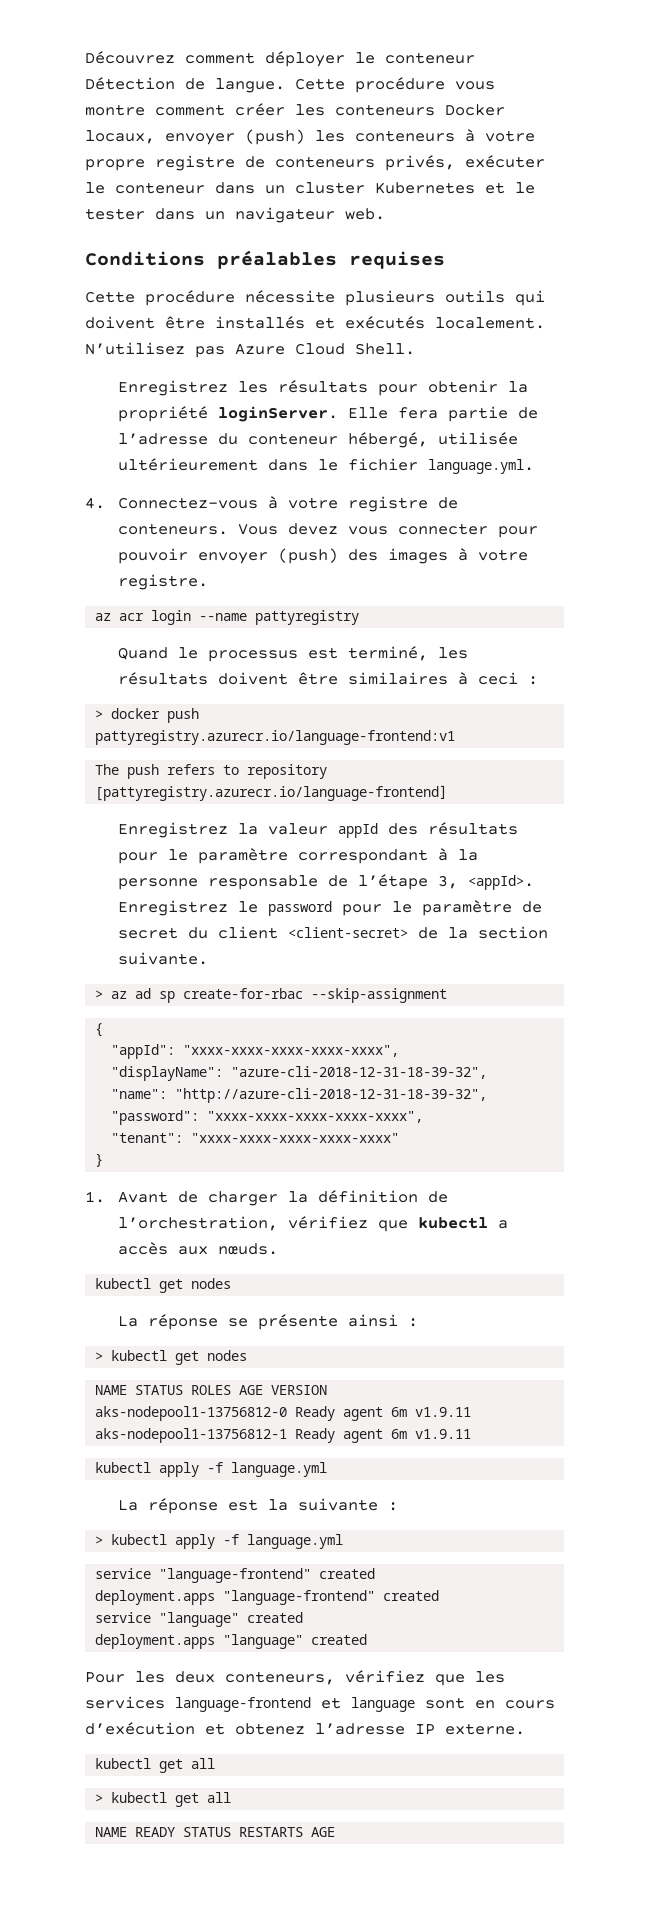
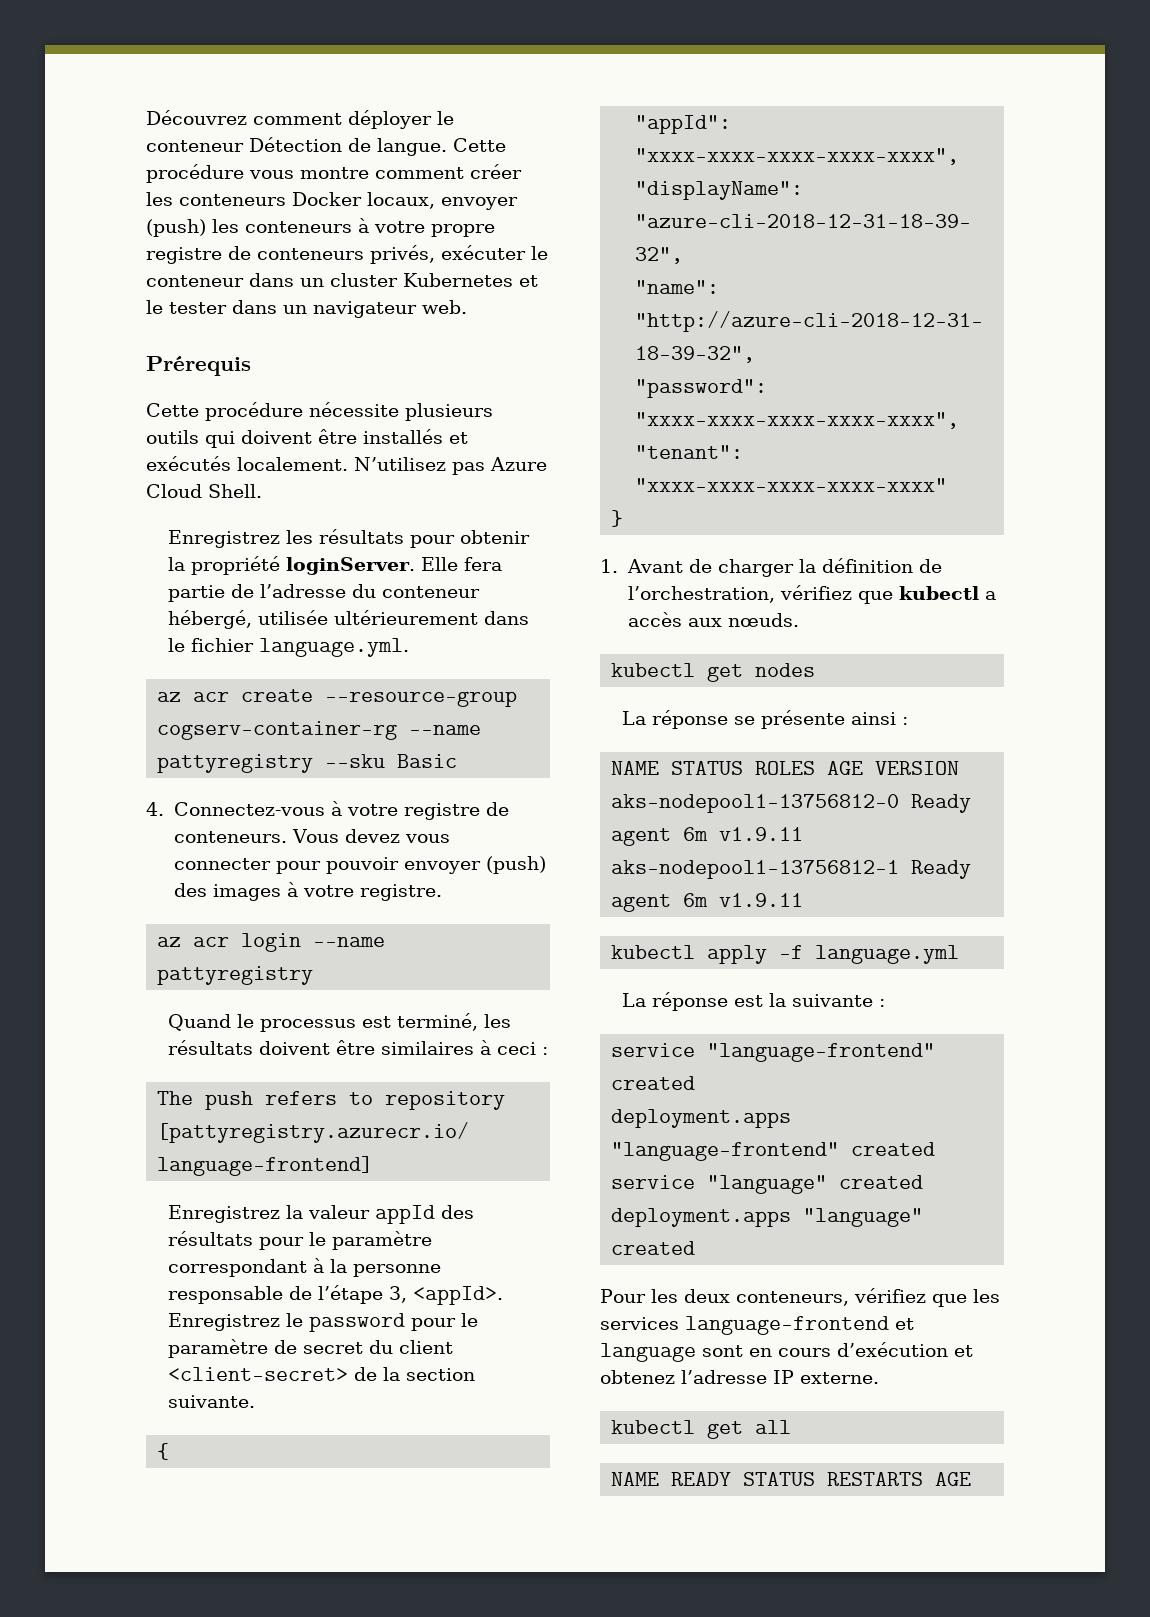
- Conditions préalables requises
+ Prérequis
+ az acr create --resource-group cogserv-container-rg --name pattyregistry --sku Basic
- > docker push pattyregistry.azurecr.io/language-frontend:v1
- > az ad sp create-for-rbac --skip-assignment
- > kubectl get nodes
- > kubectl apply -f language.yml
- > kubectl get all

